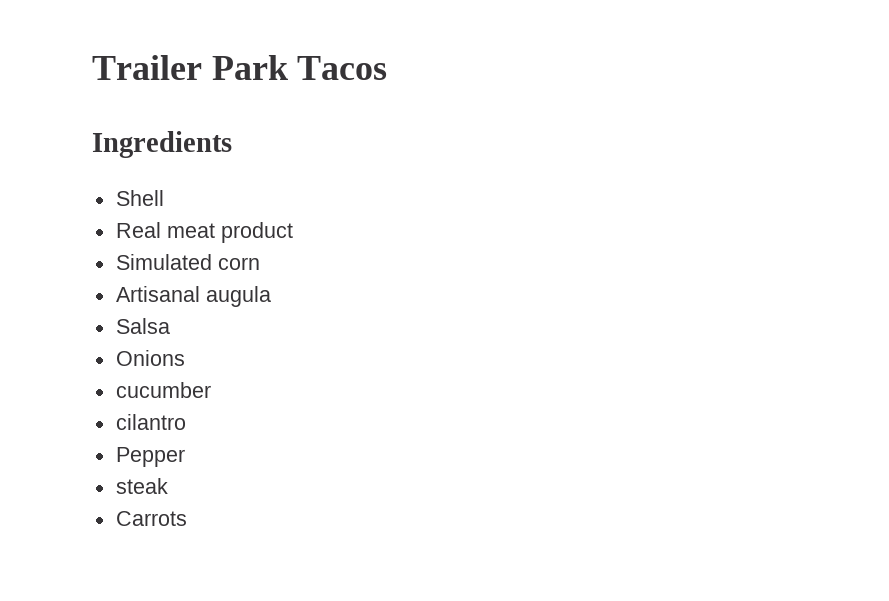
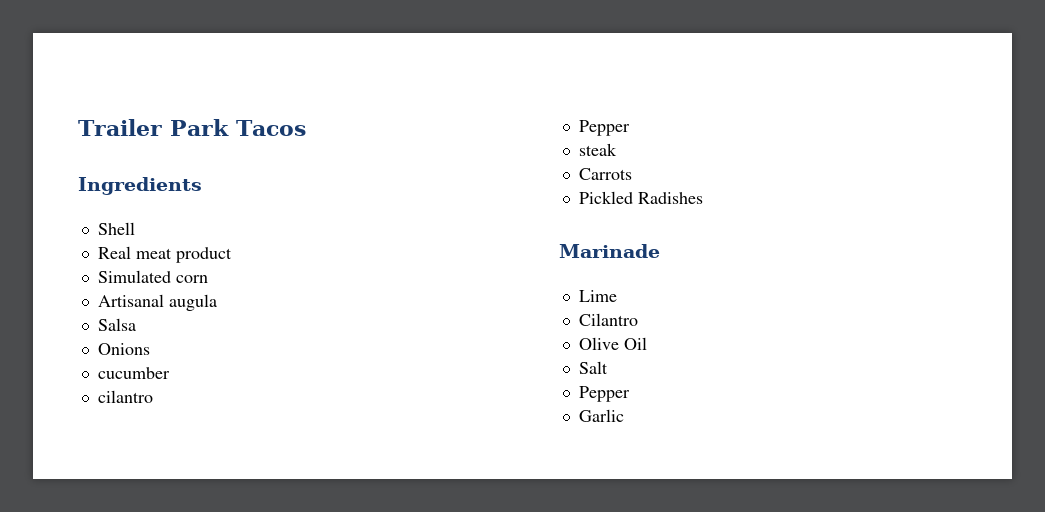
+ Pickled Radishes
+ Marinade
+ Lime
+ Cilantro
+ Olive Oil
+ Salt
+ Pepper
+ Garlic

